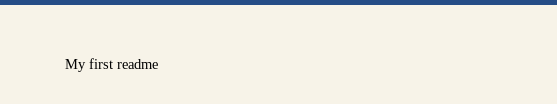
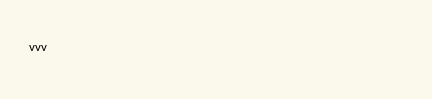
- My first readme
+ vvv

